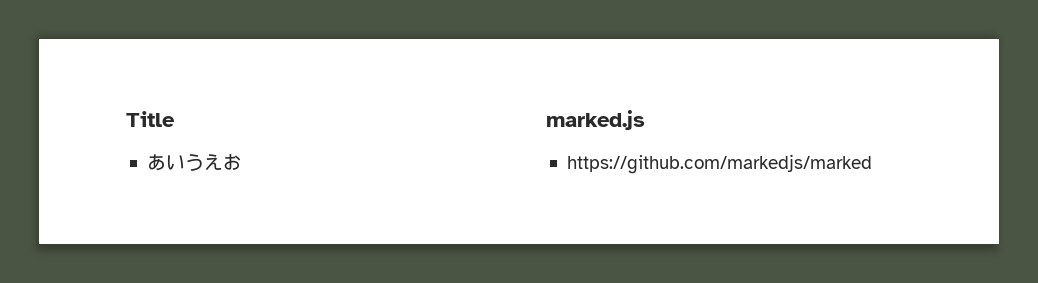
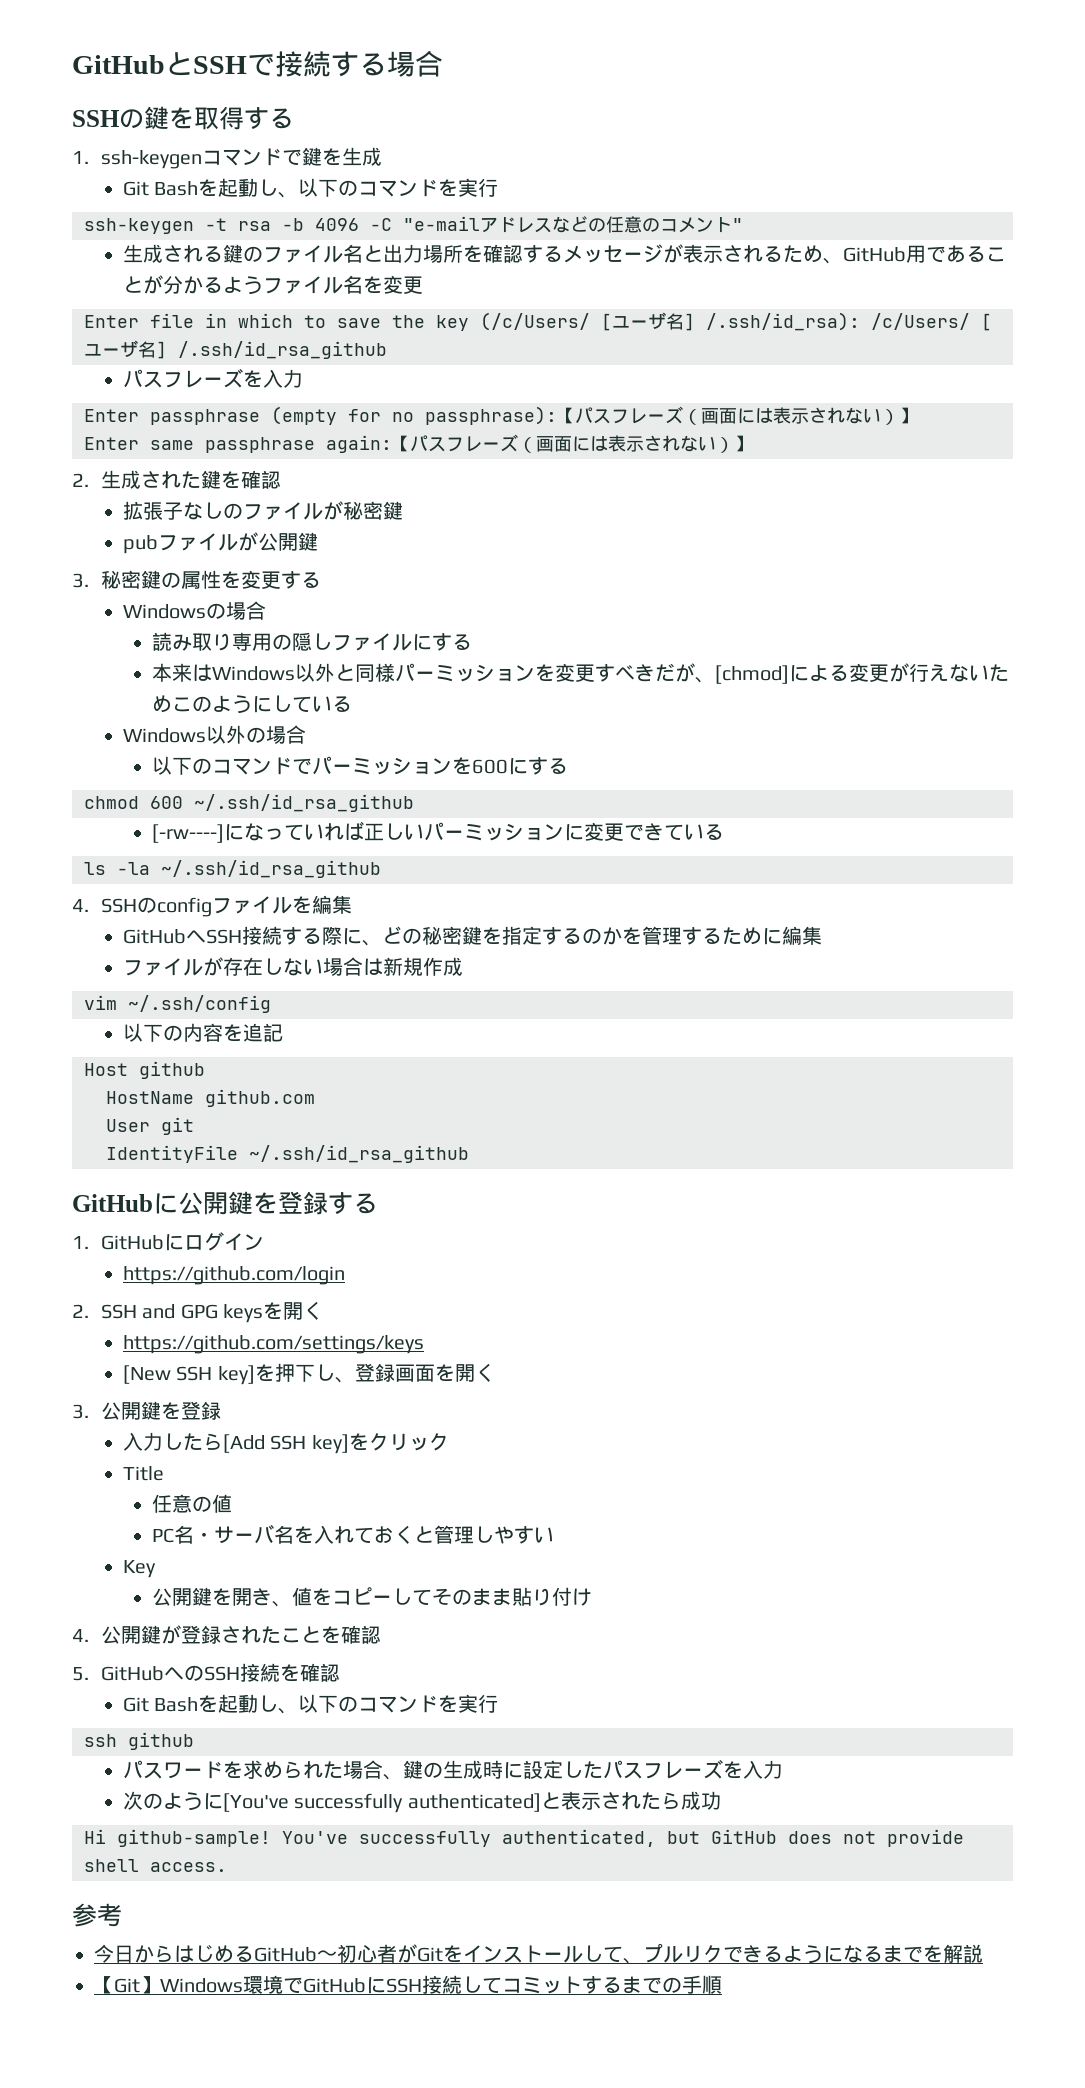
+ GitHubとSSHで接続する場合
+ SSHの鍵を取得する
+ 1. ssh-keygenコマンドで鍵を生成
+ Git Bashを起動し、以下のコマンドを実行
+ ssh-keygen -t rsa -b 4096 -C "e-mailアドレスなどの任意のコメント"
+ 生成される鍵のファイル名と出力場所を確認するメッセージが表示されるため、GitHub用であることが分かるようファイル名を変更
+ Enter file in which to save the key (/c/Users/ [ユーザ名] /.ssh/id_rsa): /c/Users/ [ユーザ名] /.ssh/id_rsa_github
+ パスフレーズを入力
+ Enter passphrase (empty for no passphrase):【パスフレーズ（画面には表示されない）】
+ Enter same passphrase again:【パスフレーズ（画面には表示されない）】
+ 2.生成された鍵を確認
+ 拡張子なしのファイルが秘密鍵
+ pubファイルが公開鍵
+ 3.秘密鍵の属性を変更する
+ Windowsの場合
+ 読み取り専用の隠しファイルにする
+ 本来はWindows以外と同様パーミッションを変更すべきだが、[chmod]による変更が行えないためこのようにしている
+ Windows以外の場合
+ 以下のコマンドでパーミッションを600にする
+ chmod 600 ~/.ssh/id_rsa_github
+ [-rw----]になっていれば正しいパーミッションに変更できている
+ ls -la ~/.ssh/id_rsa_github
+ 4. SSHのconfigファイルを編集
+ GitHubへSSH接続する際に、どの秘密鍵を指定するのかを管理するために編集
+ ファイルが存在しない場合は新規作成
+ vim ~/.ssh/config
+ 以下の内容を追記
+ Host github
+ HostName github.com
+ User git
+ IdentityFile ~/.ssh/id_rsa_github
+ GitHubに公開鍵を登録する
+ 1. GitHubにログイン
+ https://github.com/login
+ 2. SSH and GPG keysを開く
+ https://github.com/settings/keys
+ [New SSH key]を押下し、登録画面を開く
+ 3.公開鍵を登録
+ 入力したら[Add SSH key]をクリック
  Title
- あいうえお
- marked.js
- https://github.com/markedjs/marked
+ 任意の値
+ PC名・サーバ名を入れておくと管理しやすい
+ Key
+ 公開鍵を開き、値をコピーしてそのまま貼り付け
+ 4.公開鍵が登録されたことを確認
+ 5. GitHubへのSSH接続を確認
+ Git Bashを起動し、以下のコマンドを実行
+ ssh github
+ パスワードを求められた場合、鍵の生成時に設定したパスフレーズを入力
+ 次のように[You've successfully authenticated]と表示されたら成功
+ Hi github-sample! You've successfully authenticated, but GitHub does not provide shell access.
+ 参考
+ 今日からはじめるGitHub〜初心者がGitをインストールして、プルリクできるようになるまでを解説
+ 【Git】Windows環境でGitHubにSSH接続してコミットするまでの手順

